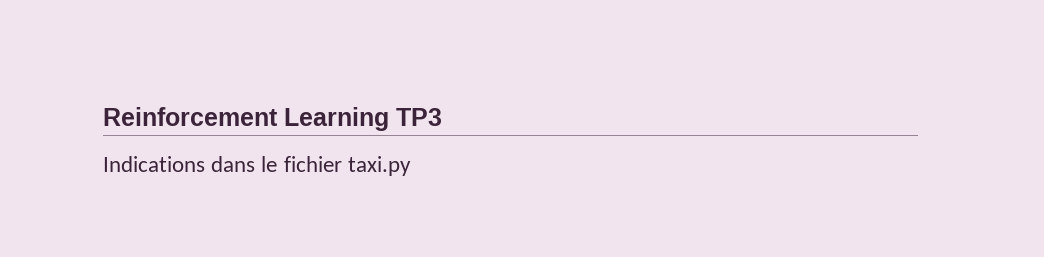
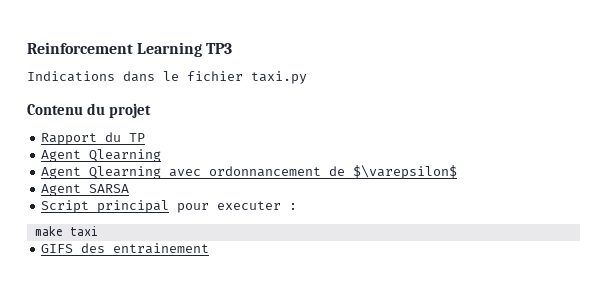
+ Contenu du projet
+ Rapport du TP
+ Agent Qlearning
+ Agent Qlearning avec ordonnancement de $\varepsilon$
+ Agent SARSA
+ Script principal pour executer :
+ make taxi
+ GIFS des entrainement

